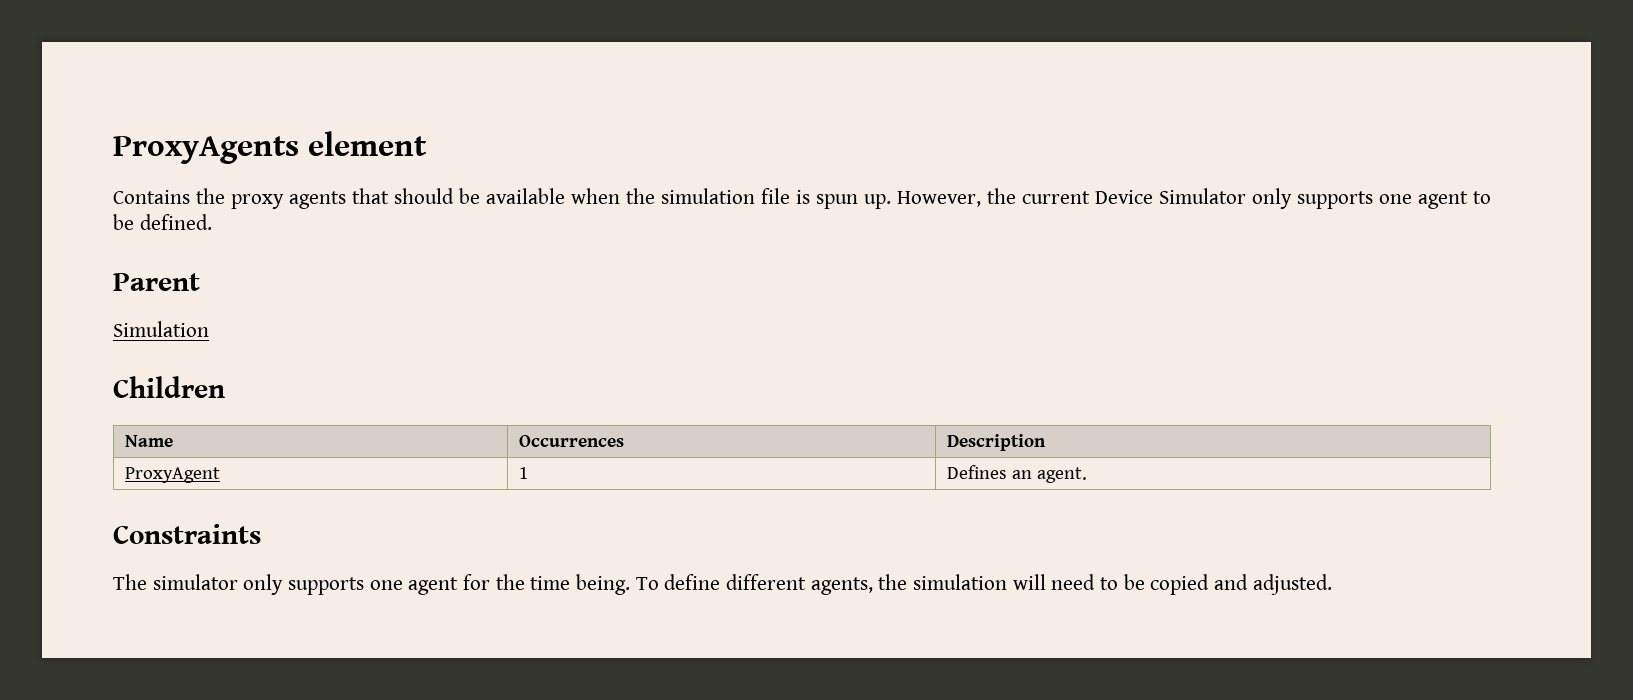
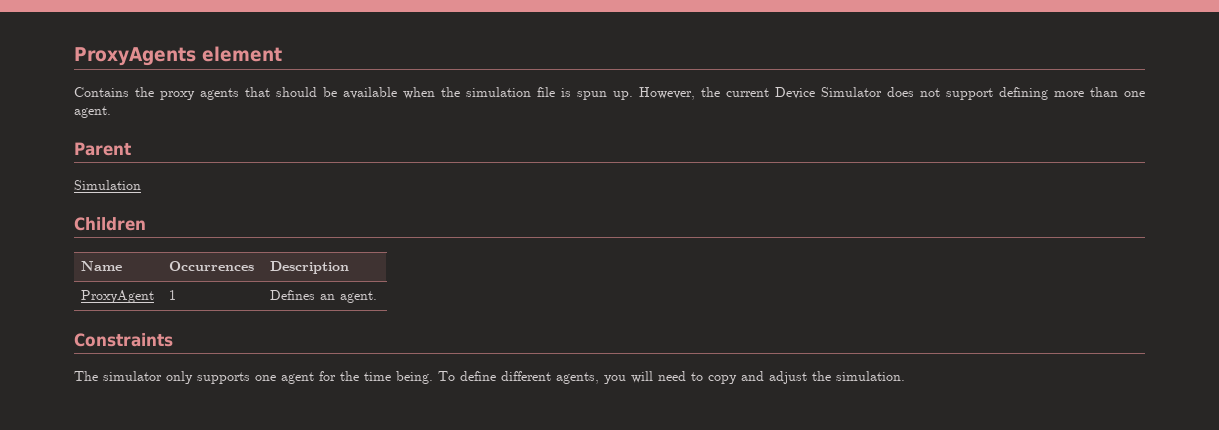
- However, the current Device Simulator only supports one agent to be defined.
+ However, the current Device Simulator does not support defining more than one agent.
- To define different agents, the simulation will need to be copied and adjusted.
+ To define different agents, you will need to copy and adjust the simulation.

